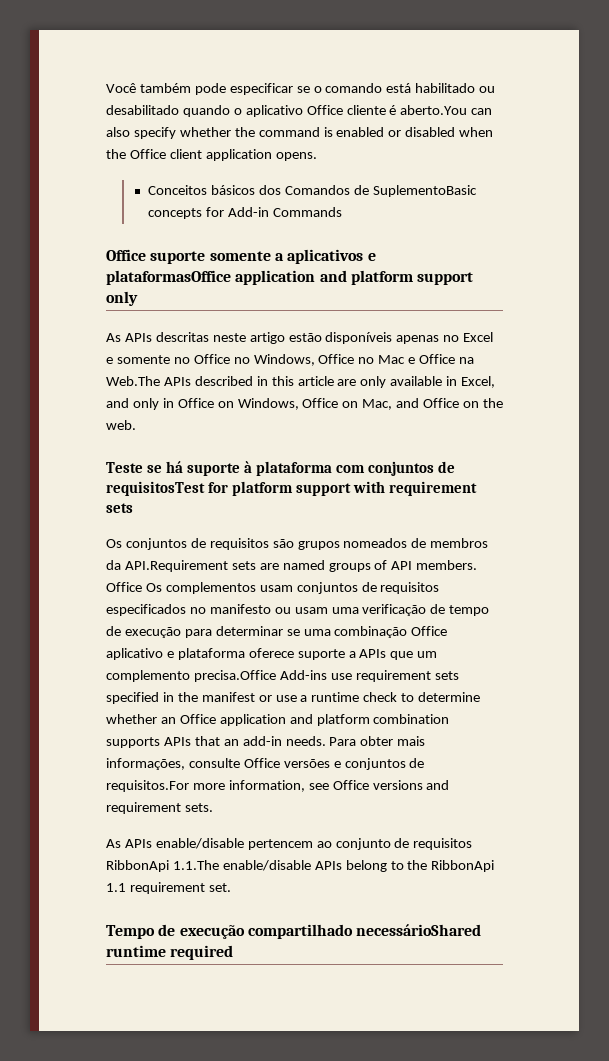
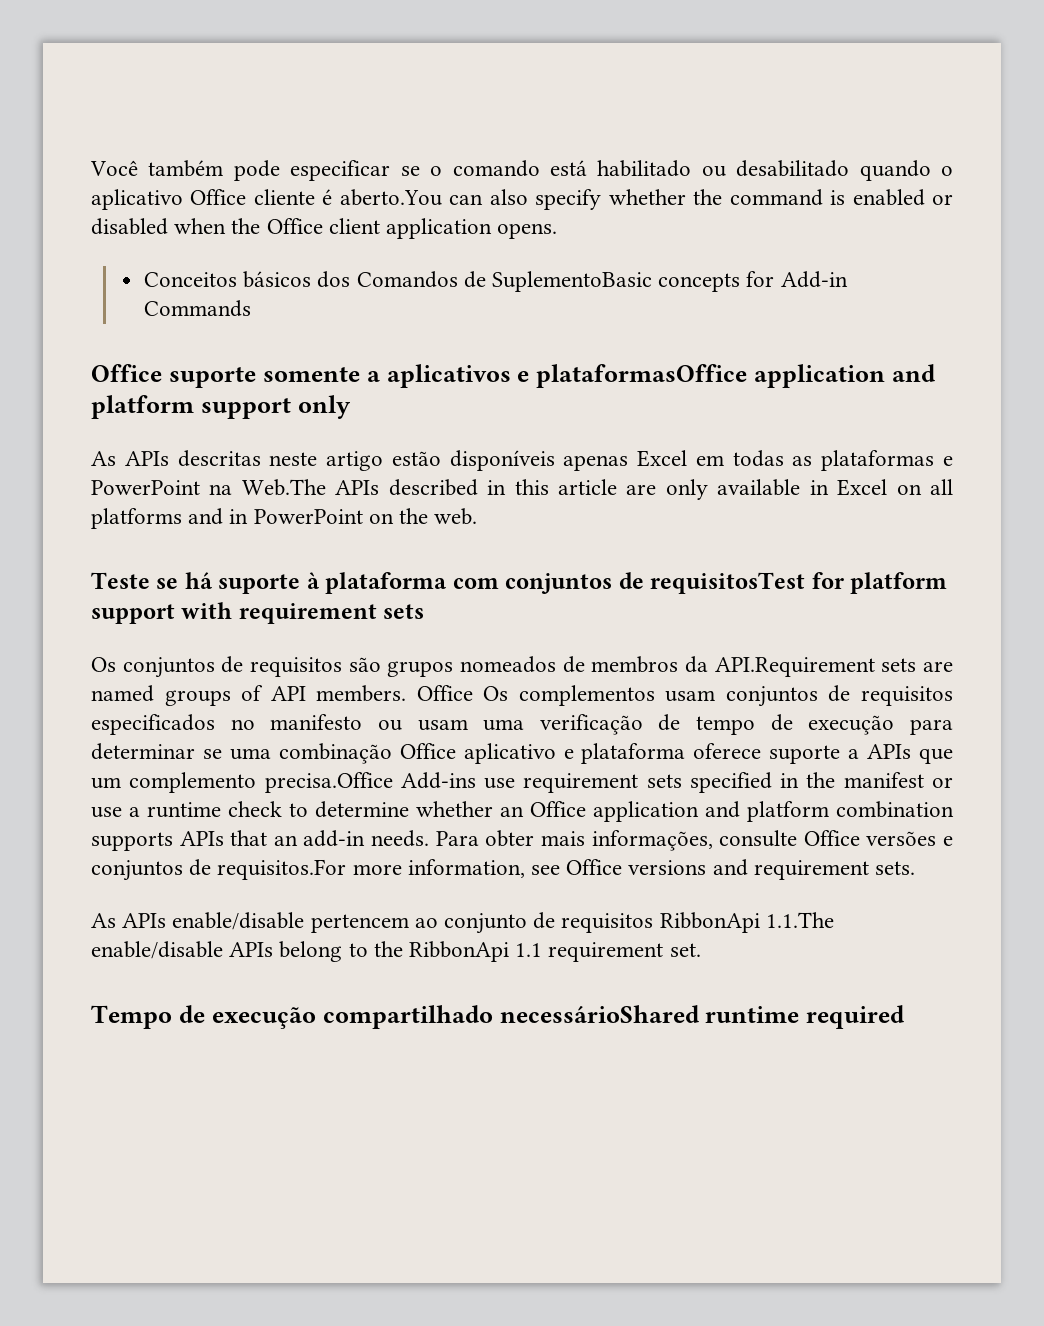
- As APIs descritas neste artigo estão disponíveis apenas no Excel e somente no Office no Windows, Office no Mac e Office na Web.The APIs described in this article are only available in Excel, and only in Office on Windows, Office on Mac, and Office on the web.
+ As APIs descritas neste artigo estão disponíveis apenas Excel em todas as plataformas e PowerPoint na Web.The APIs described in this article are only available in Excel on all platforms and in PowerPoint on the web.

